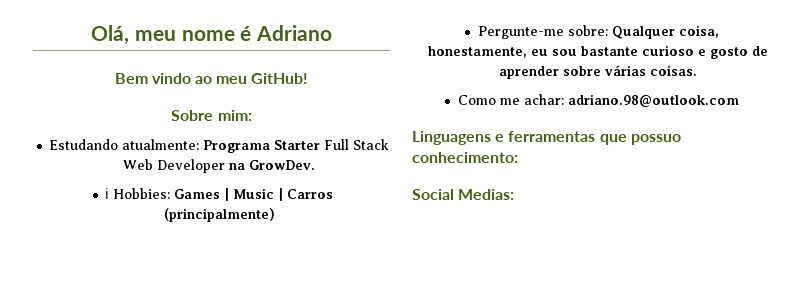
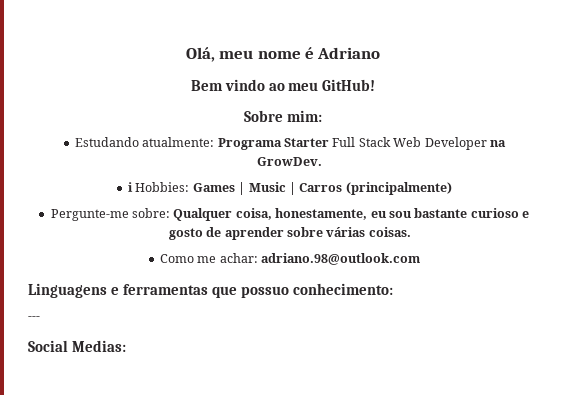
+ ---

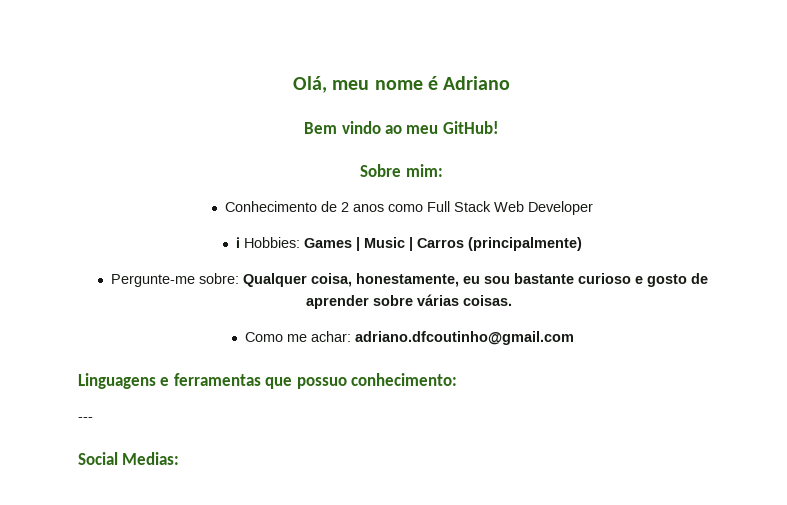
- Estudando atualmente: Programa Starter Full Stack Web Developer na GrowDev.
+ Conhecimento de 2 anos como Full Stack Web Developer
- Como me achar: adriano.98@outlook.com
+ Como me achar: adriano.dfcoutinho@gmail.com

